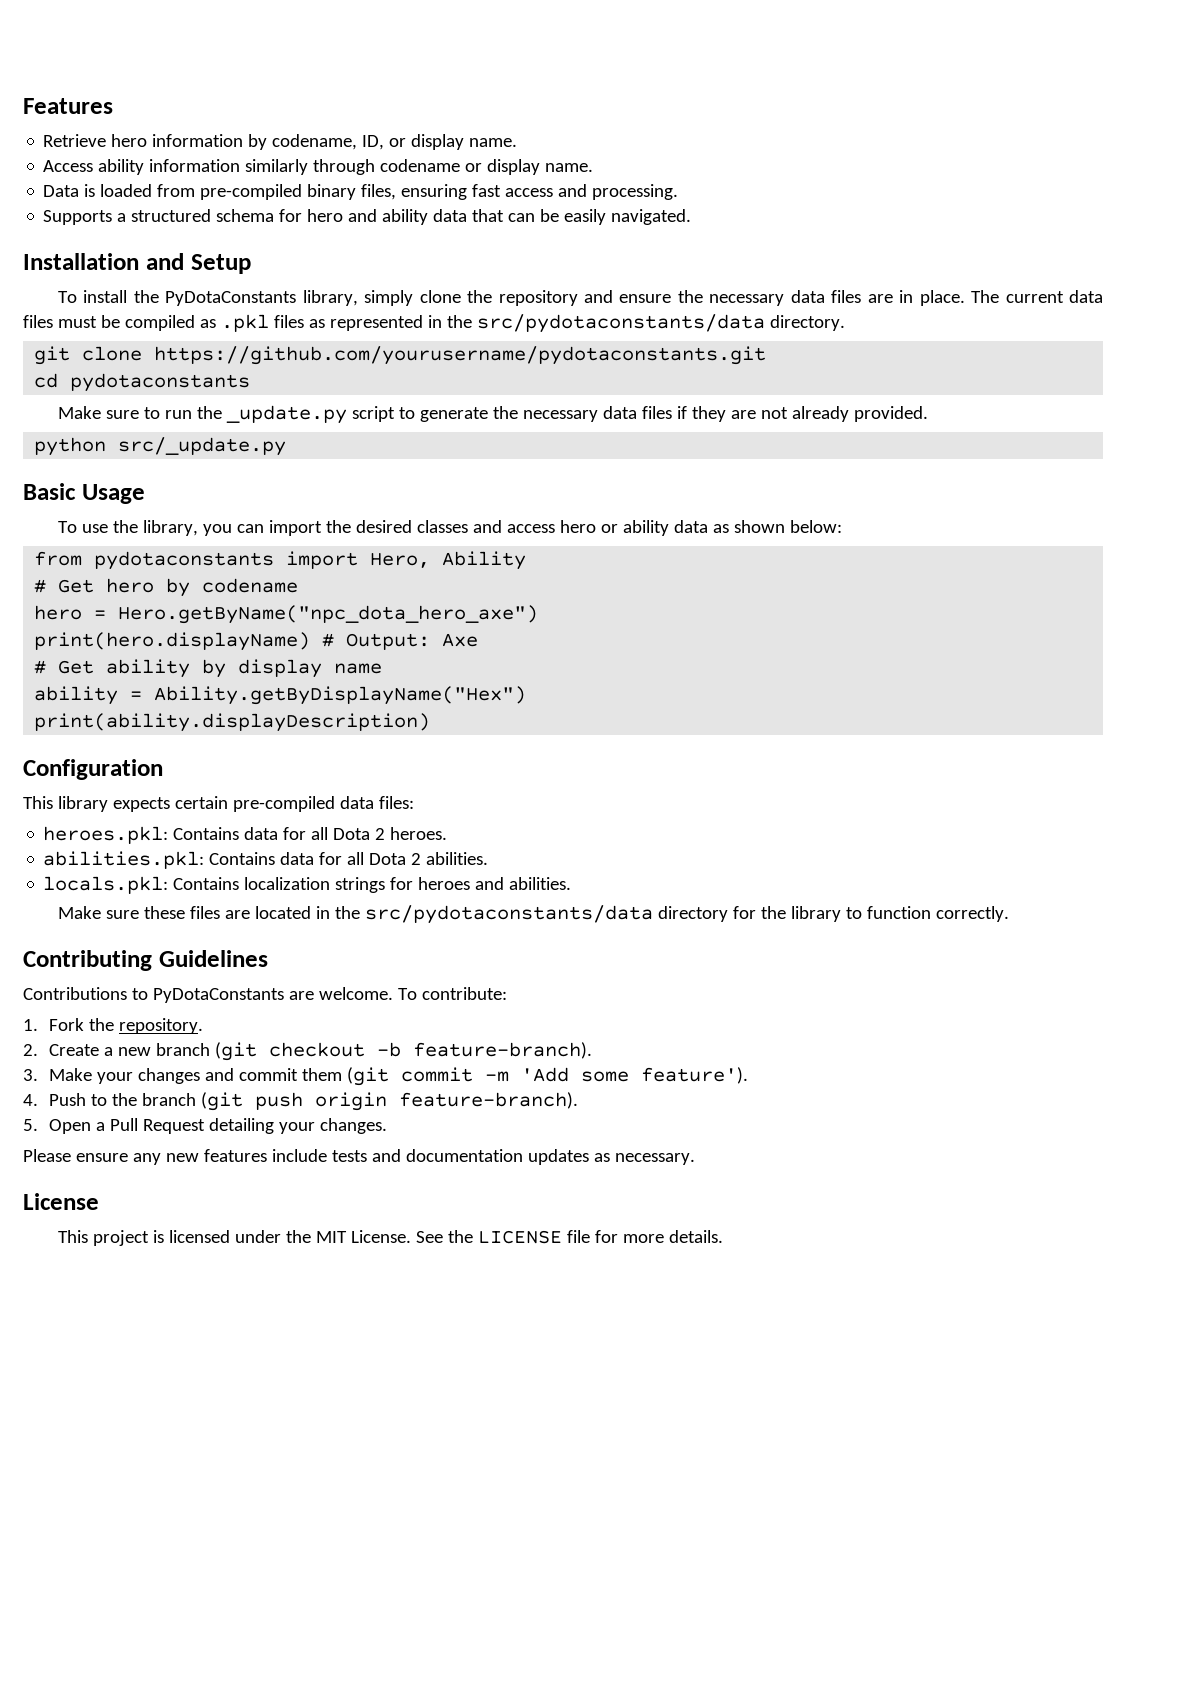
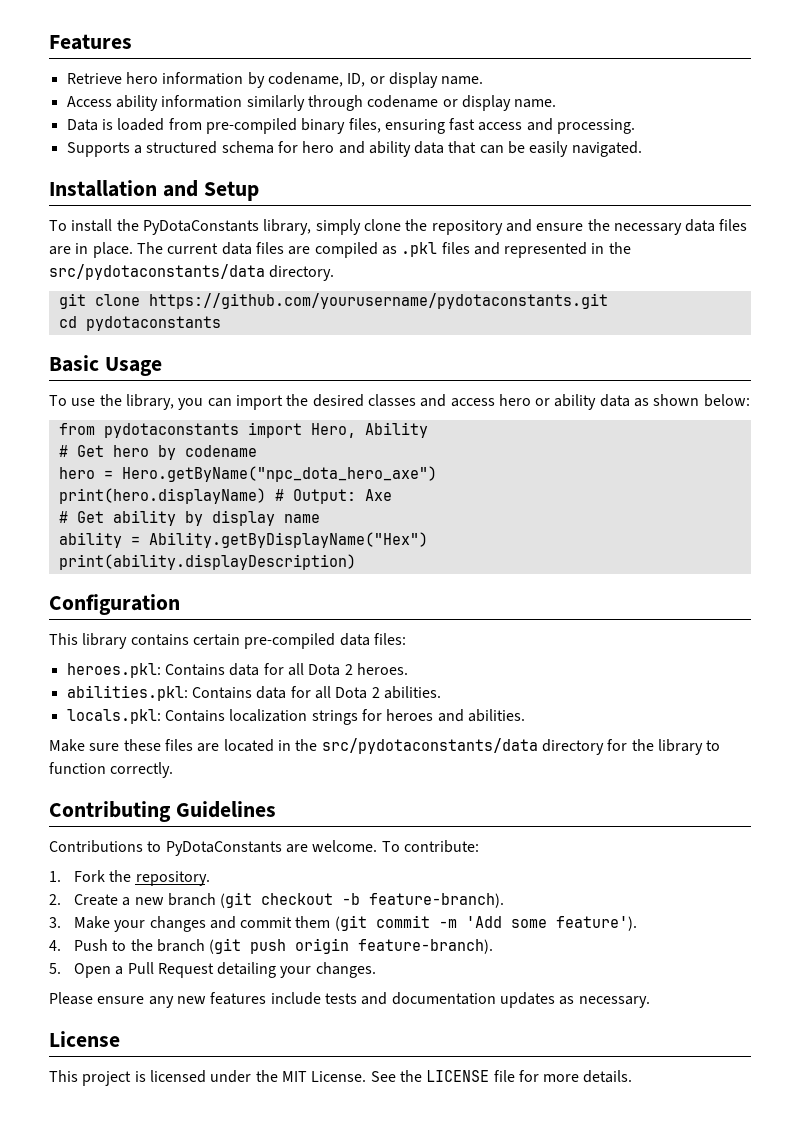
- The current data files must be compiled as .pkl files as represented in the src/pydotaconstants/data directory.
+ The current data files are compiled as .pkl files and represented in the src/pydotaconstants/data directory.
- Make sure to run the _update.py script to generate the necessary data files if they are not already provided.
- python src/_update.py
- This library expects certain pre-compiled data files:
+ This library contains certain pre-compiled data files:

